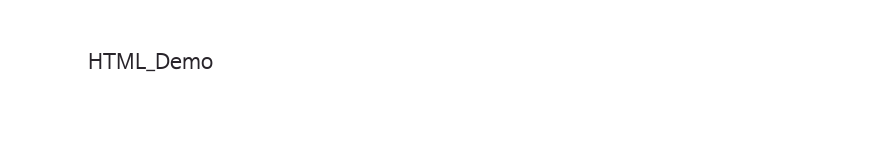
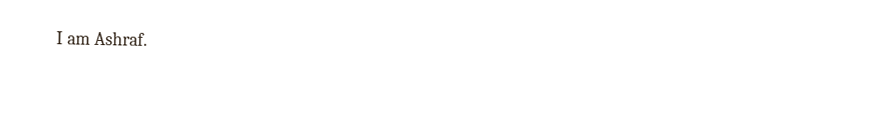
- HTML_Demo
+ I am Ashraf.

